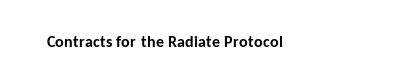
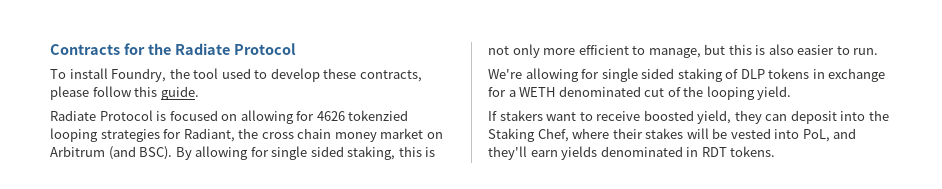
+ To install Foundry, the tool used to develop these contracts, please follow this guide.
+ Radiate Protocol is focused on allowing for 4626 tokenzied looping strategies for Radiant, the cross chain money market on Arbitrum (and BSC). By allowing for single sided staking, this is not only more efficient to manage, but this is also easier to run.
+ We're allowing for single sided staking of DLP tokens in exchange for a WETH denominated cut of the looping yield.
+ If stakers want to receive boosted yield, they can deposit into the Staking Chef, where their stakes will be vested into PoL, and they'll earn yields denominated in RDT tokens.

